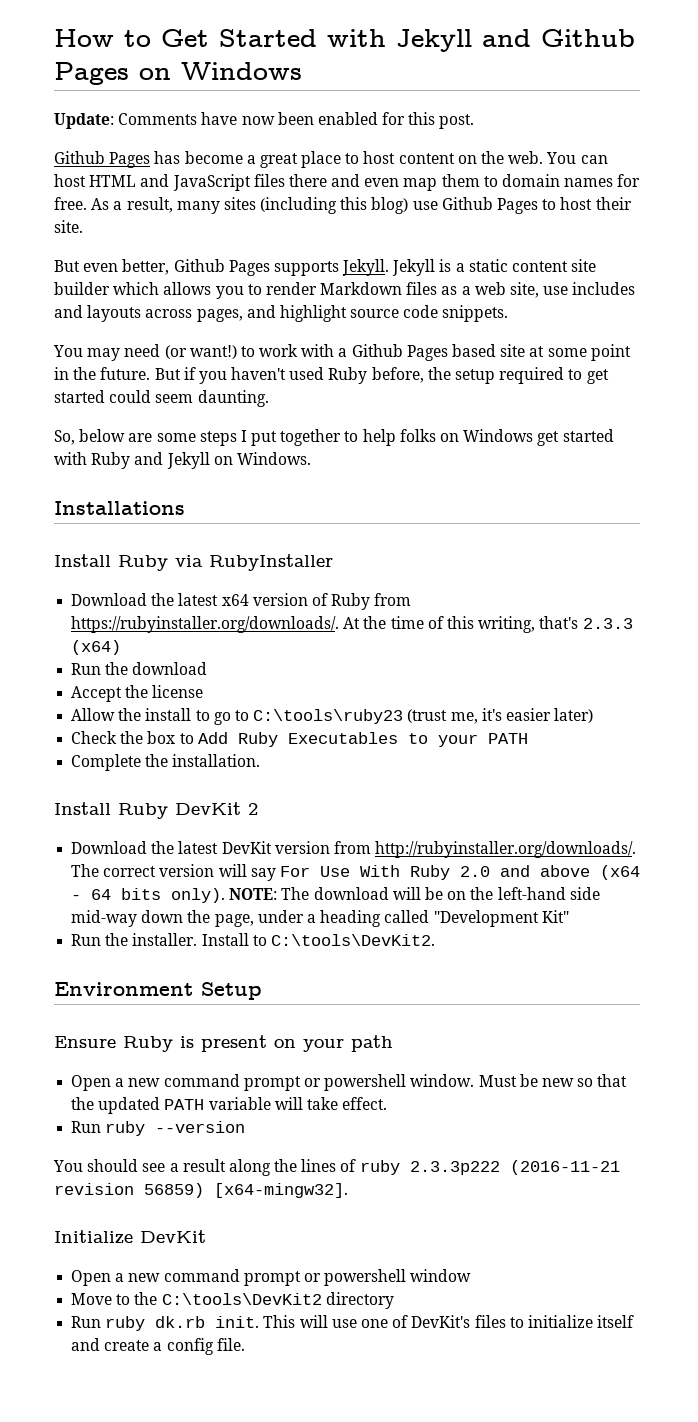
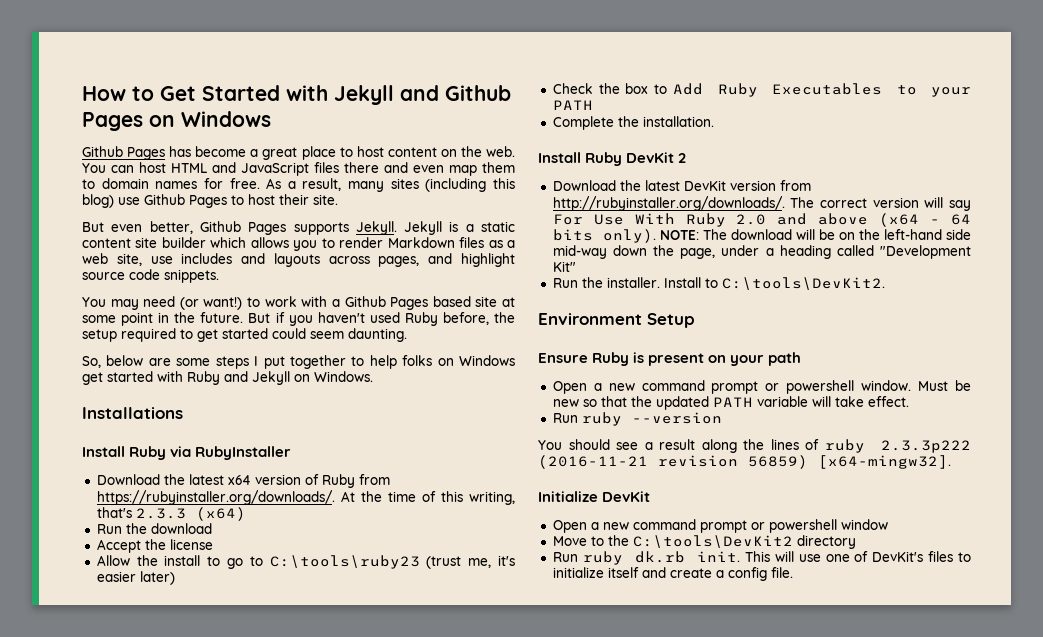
- Update: Comments have now been enabled for this post.

